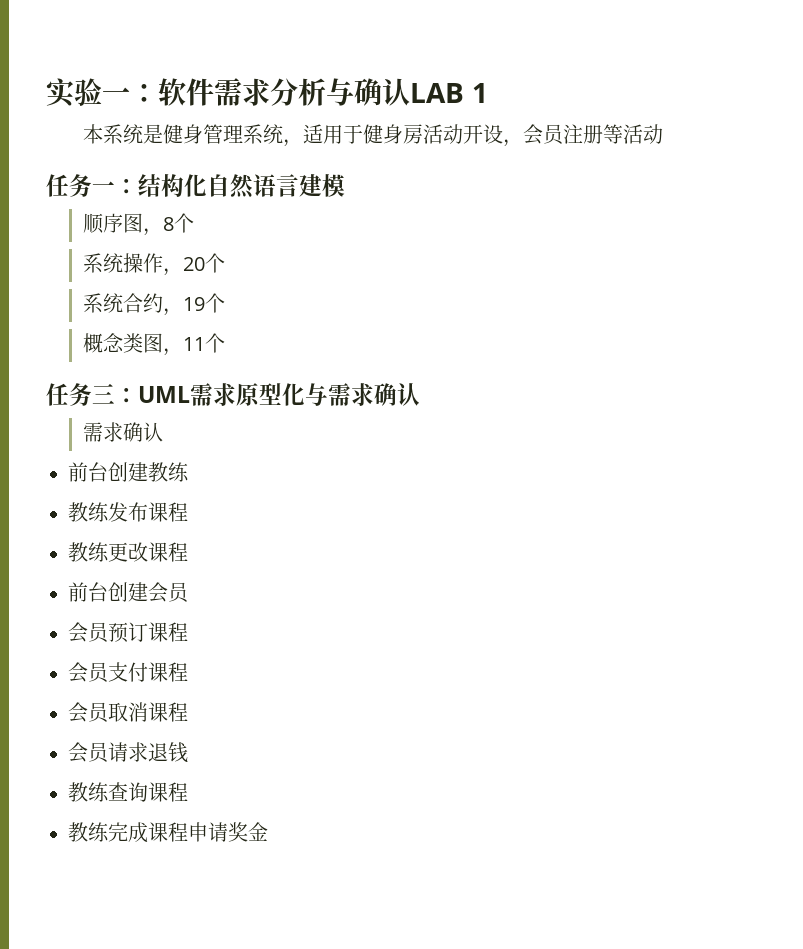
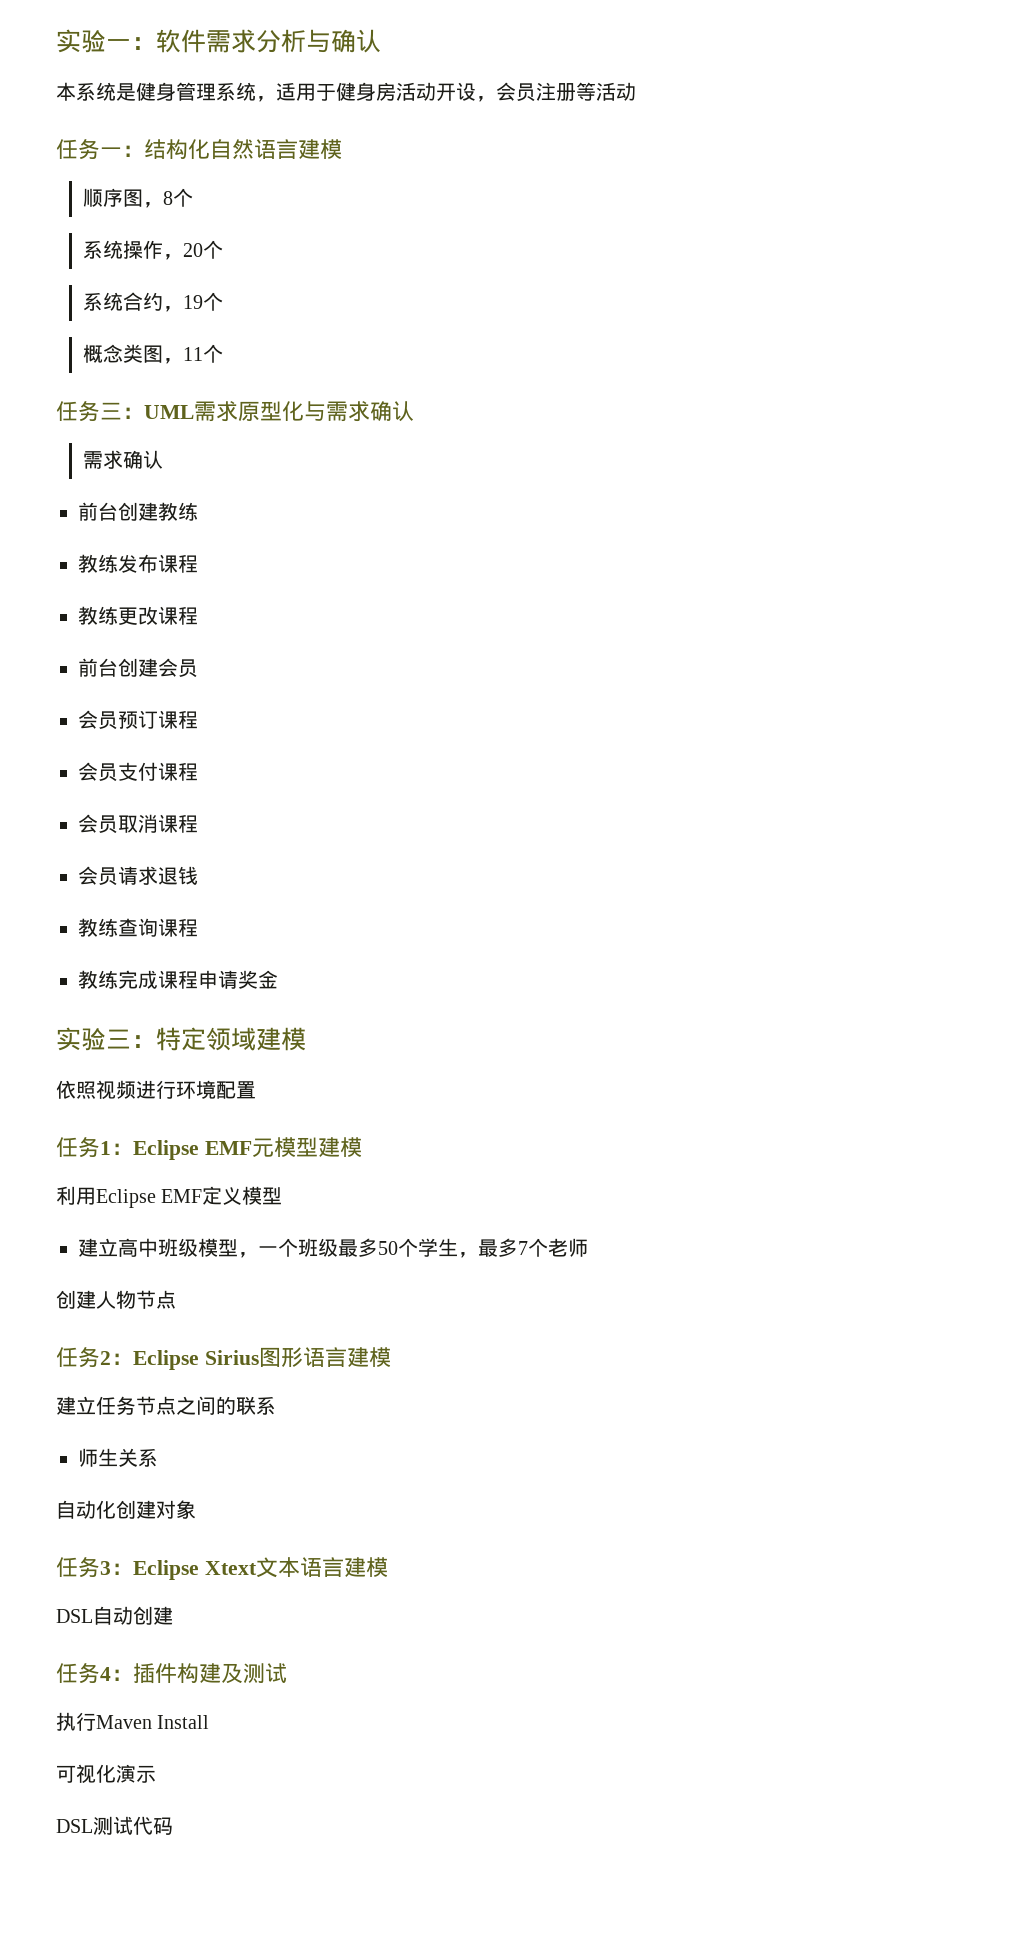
- 实验一：软件需求分析与确认LAB 1
+ 实验一：软件需求分析与确认
+ 实验三：特定领域建模
+ 依照视频进行环境配置
+ 任务1：Eclipse EMF元模型建模
+ 利用Eclipse EMF定义模型
+ 建立高中班级模型，一个班级最多50个学生，最多7个老师
+ 创建人物节点
+ 任务2：Eclipse Sirius图形语言建模
+ 建立任务节点之间的联系
+ 师生关系
+ 自动化创建对象
+ 任务3：Eclipse Xtext文本语言建模
+ DSL自动创建
+ 任务4：插件构建及测试
+ 执行Maven Install
+ 可视化演示
+ DSL测试代码

